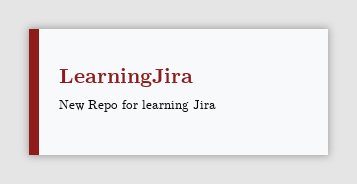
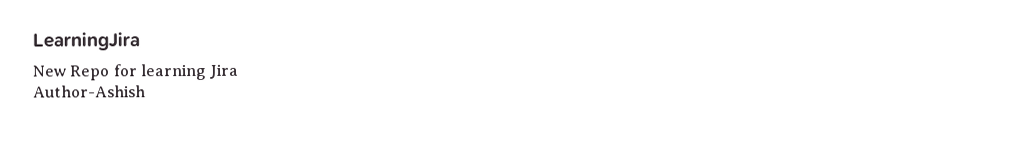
+ Author-Ashish

